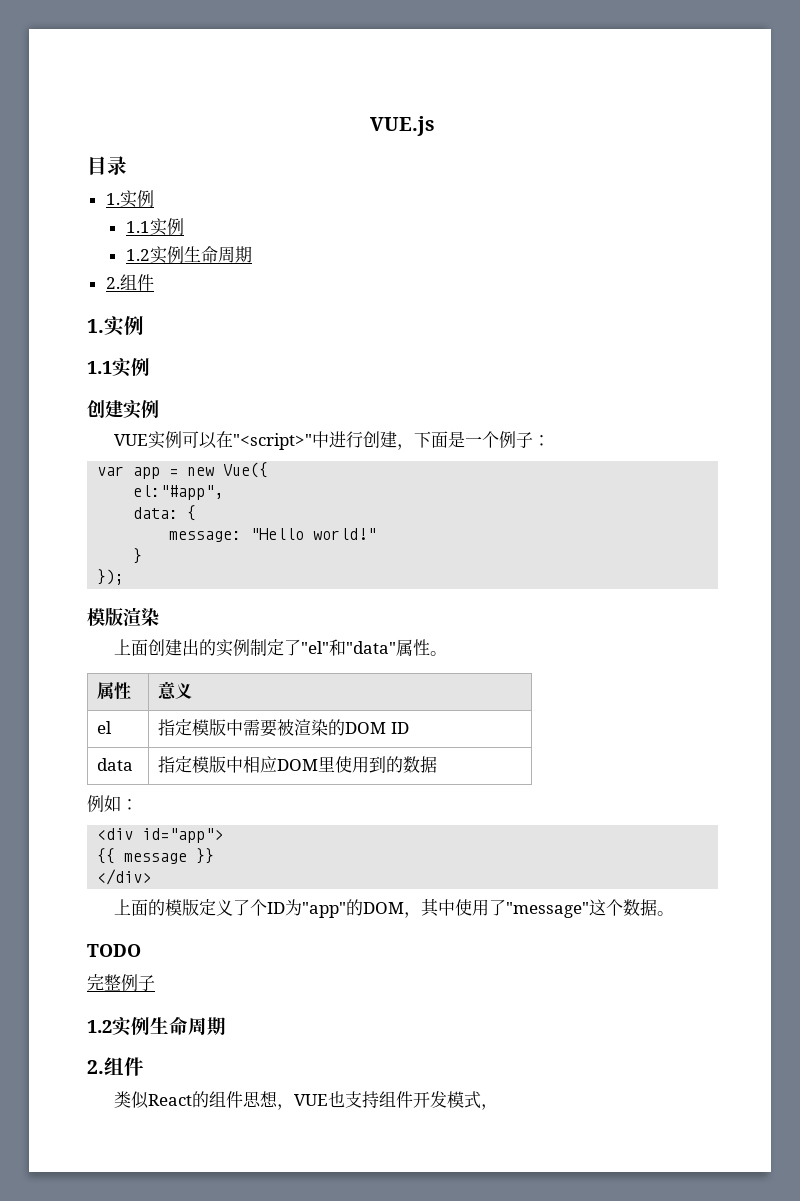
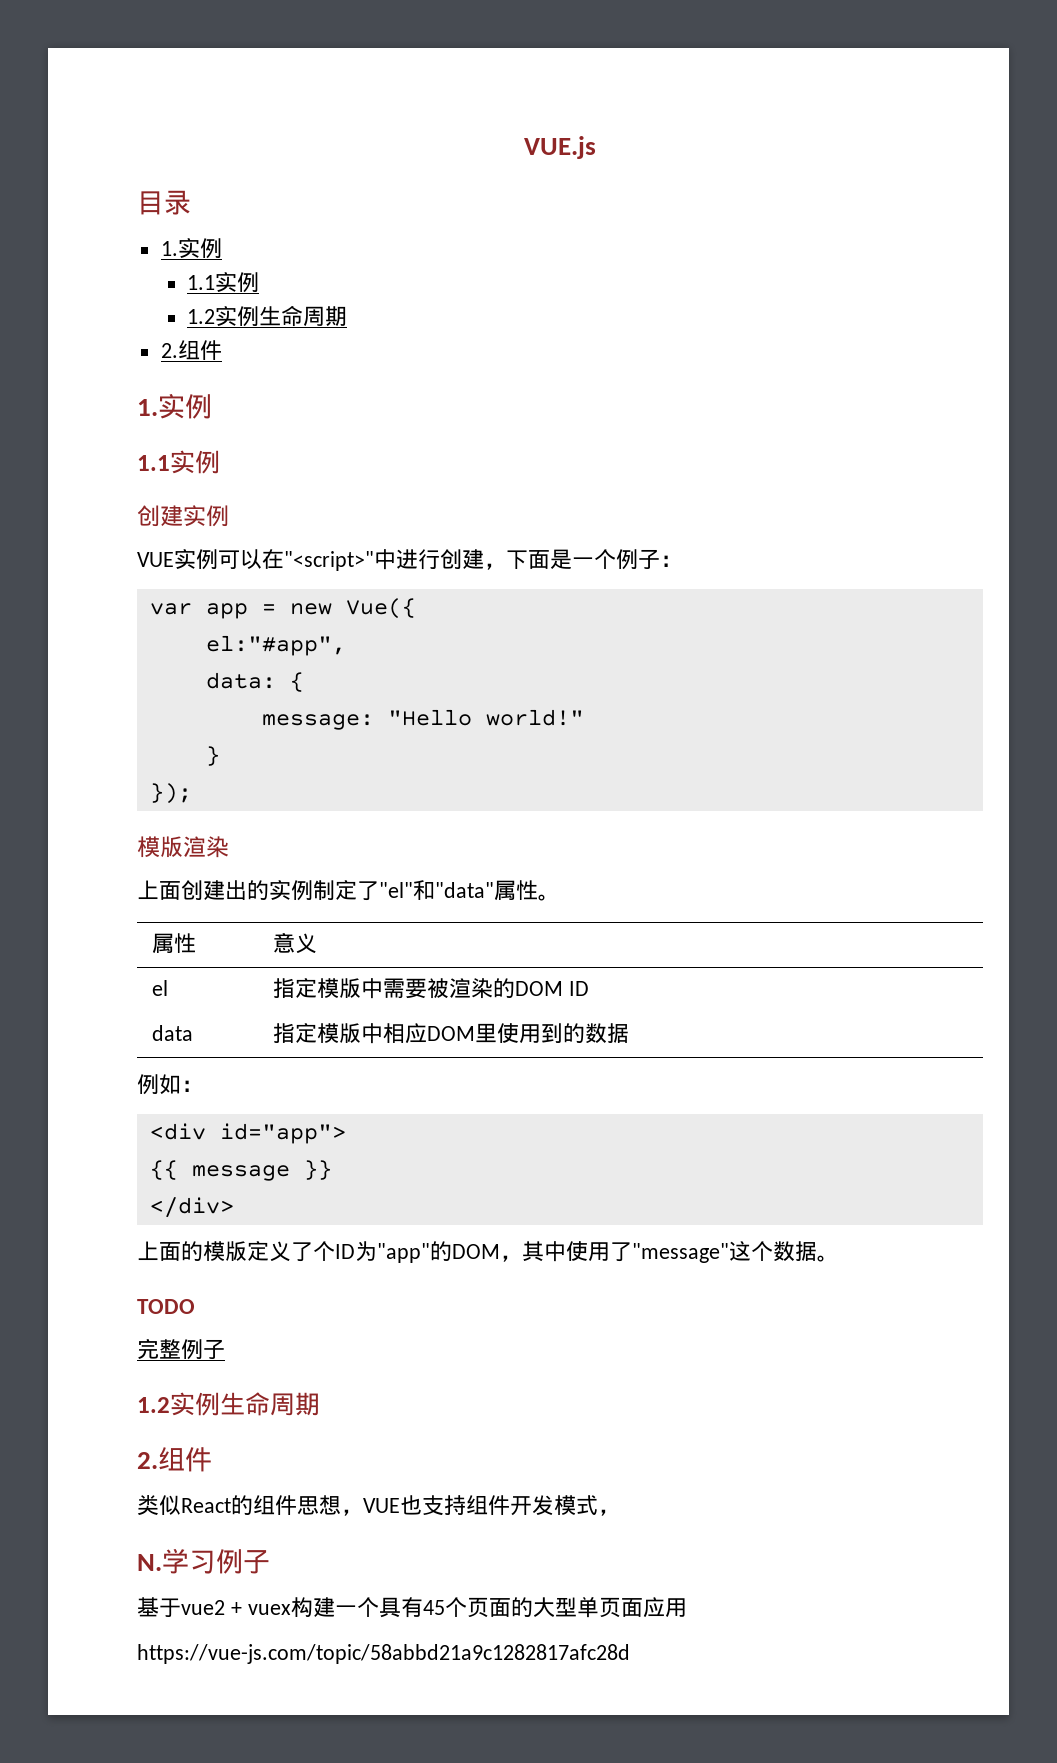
+ N.学习例子
+ 基于vue2 + vuex构建一个具有45个页面的大型单页面应用
+ https://vue-js.com/topic/58abbd21a9c1282817afc28d

